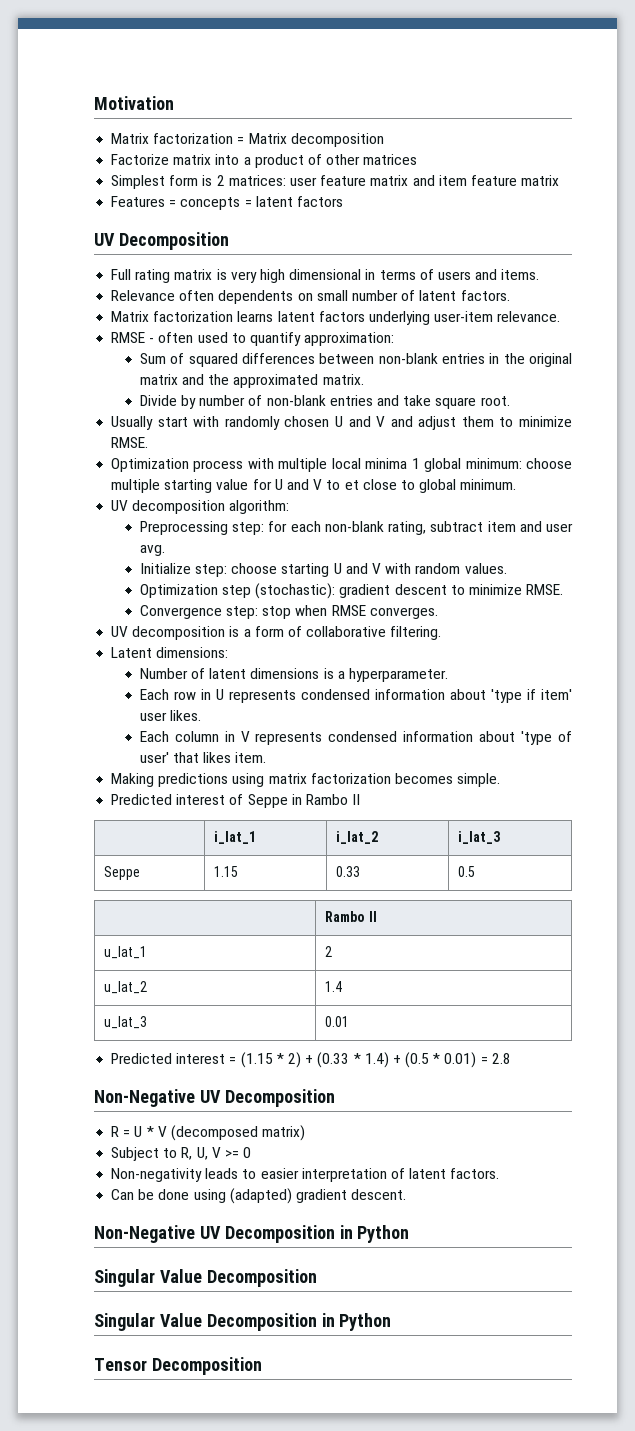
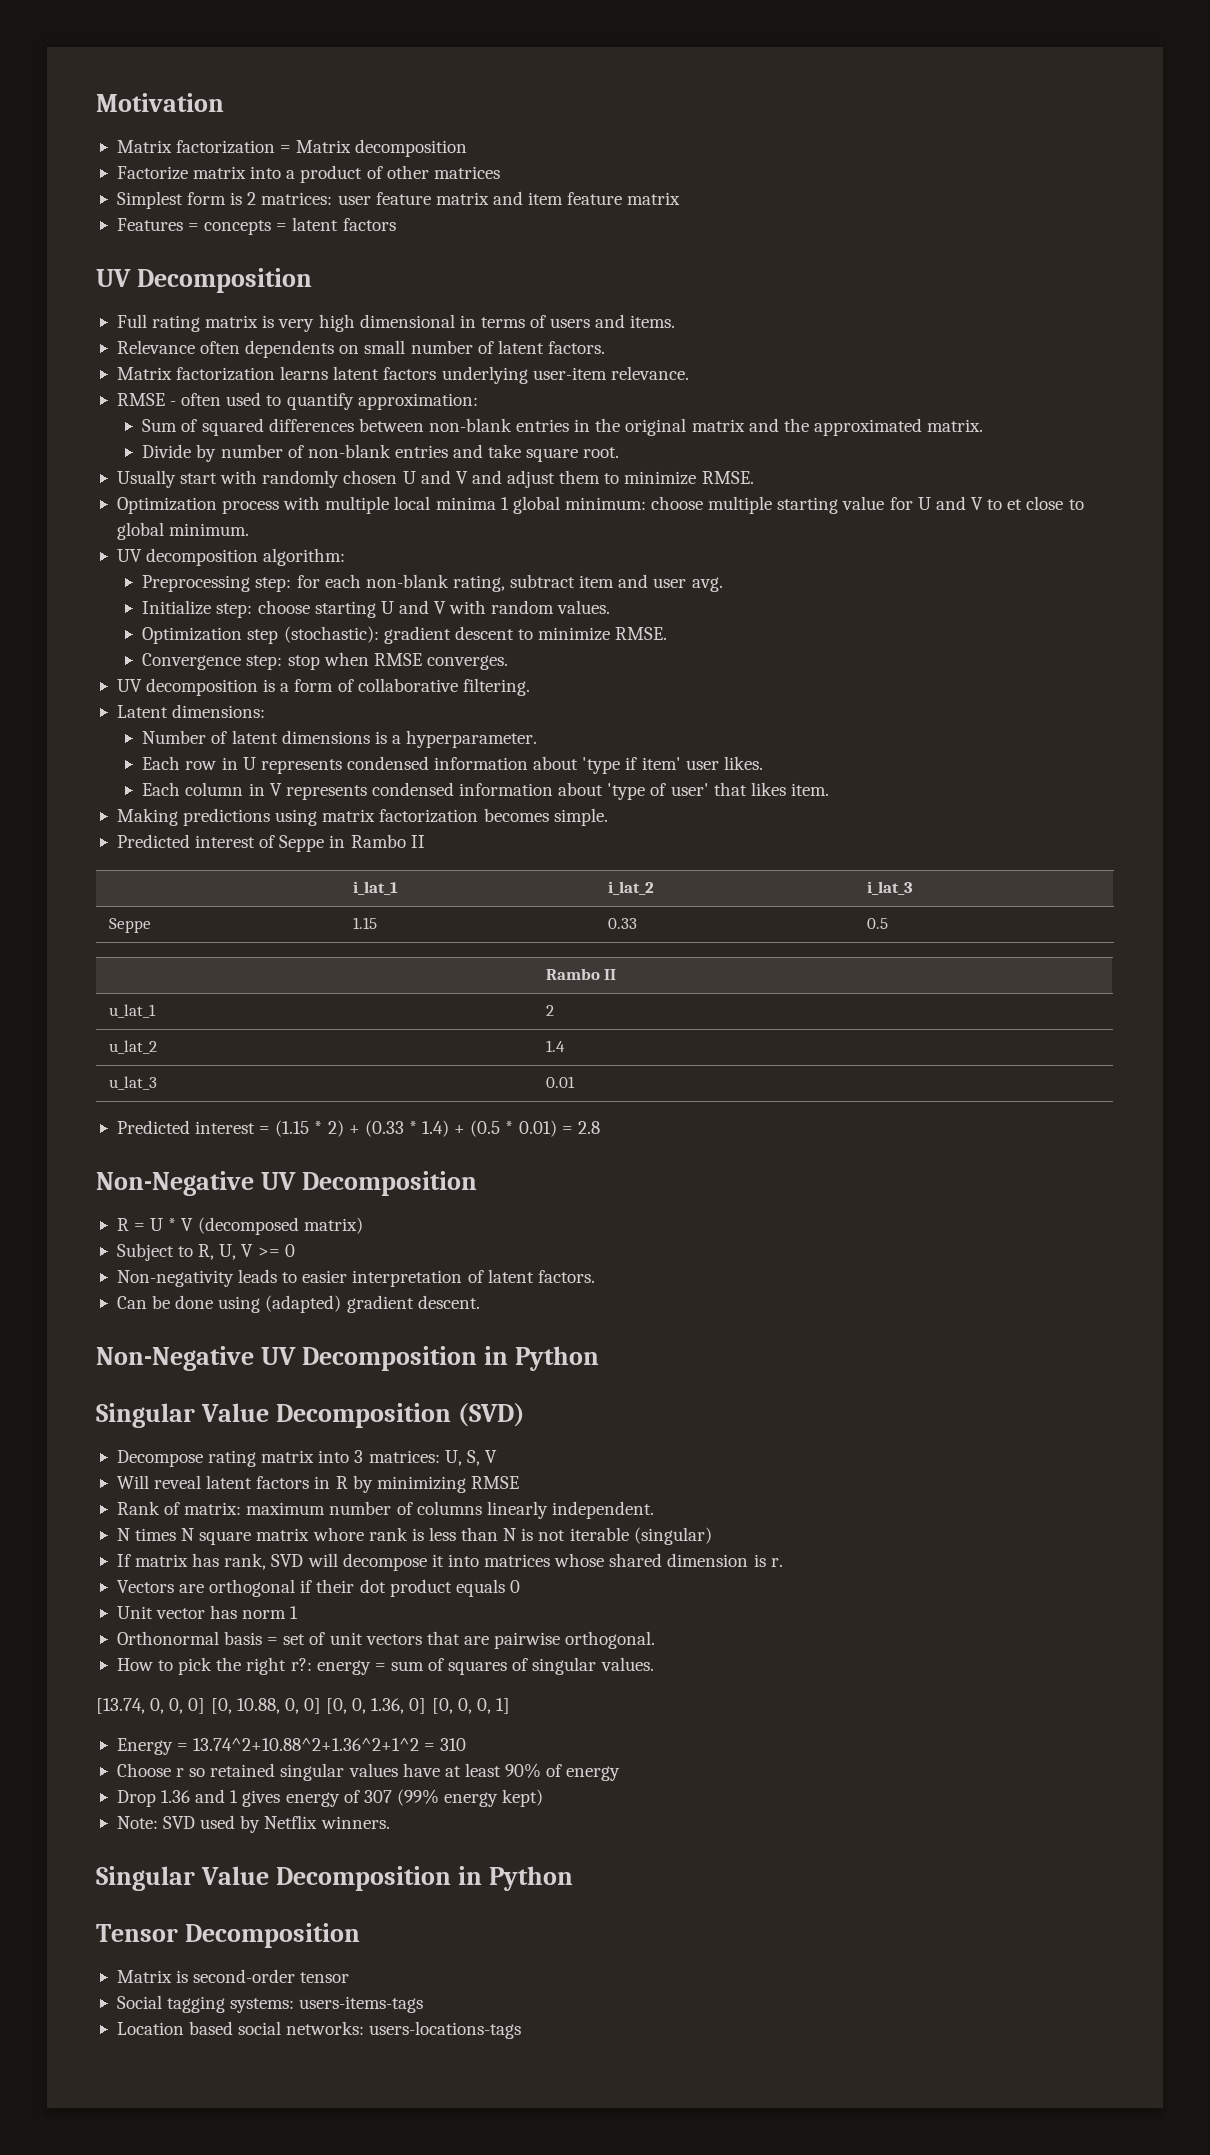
  Non-Negative UV Decomposition in Python
- Singular Value Decomposition
+ Singular Value Decomposition (SVD)
+ Decompose rating matrix into 3 matrices: U, S, V
+ Will reveal latent factors in R by minimizing RMSE
+ Rank of matrix: maximum number of columns linearly independent.
+ N times N square matrix whore rank is less than N is not iterable (singular)
+ If matrix has rank, SVD will decompose it into matrices whose shared dimension is r.
+ Vectors are orthogonal if their dot product equals 0
+ Unit vector has norm 1
+ Orthonormal basis = set of unit vectors that are pairwise orthogonal.
+ How to pick the right r?: energy = sum of squares of singular values.
+ [13.74, 0, 0, 0] [0, 10.88, 0, 0] [0, 0, 1.36, 0] [0, 0, 0, 1]
+ Energy = 13.74^2+10.88^2+1.36^2+1^2 = 310
+ Choose r so retained singular values have at least 90% of energy
+ Drop 1.36 and 1 gives energy of 307 (99% energy kept)
+ Note: SVD used by Netflix winners.
+ Matrix is second-order tensor
+ Social tagging systems: users-items-tags
+ Location based social networks: users-locations-tags

